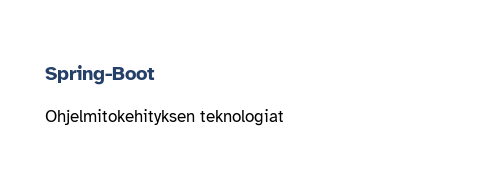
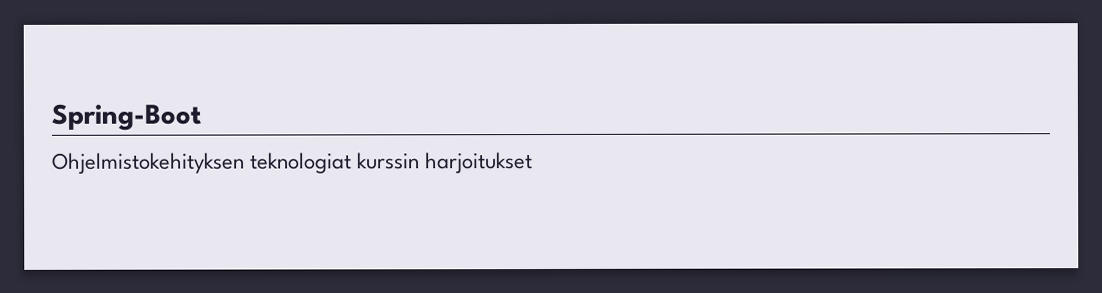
- Ohjelmitokehityksen teknologiat
+ Ohjelmistokehityksen teknologiat kurssin harjoitukset

